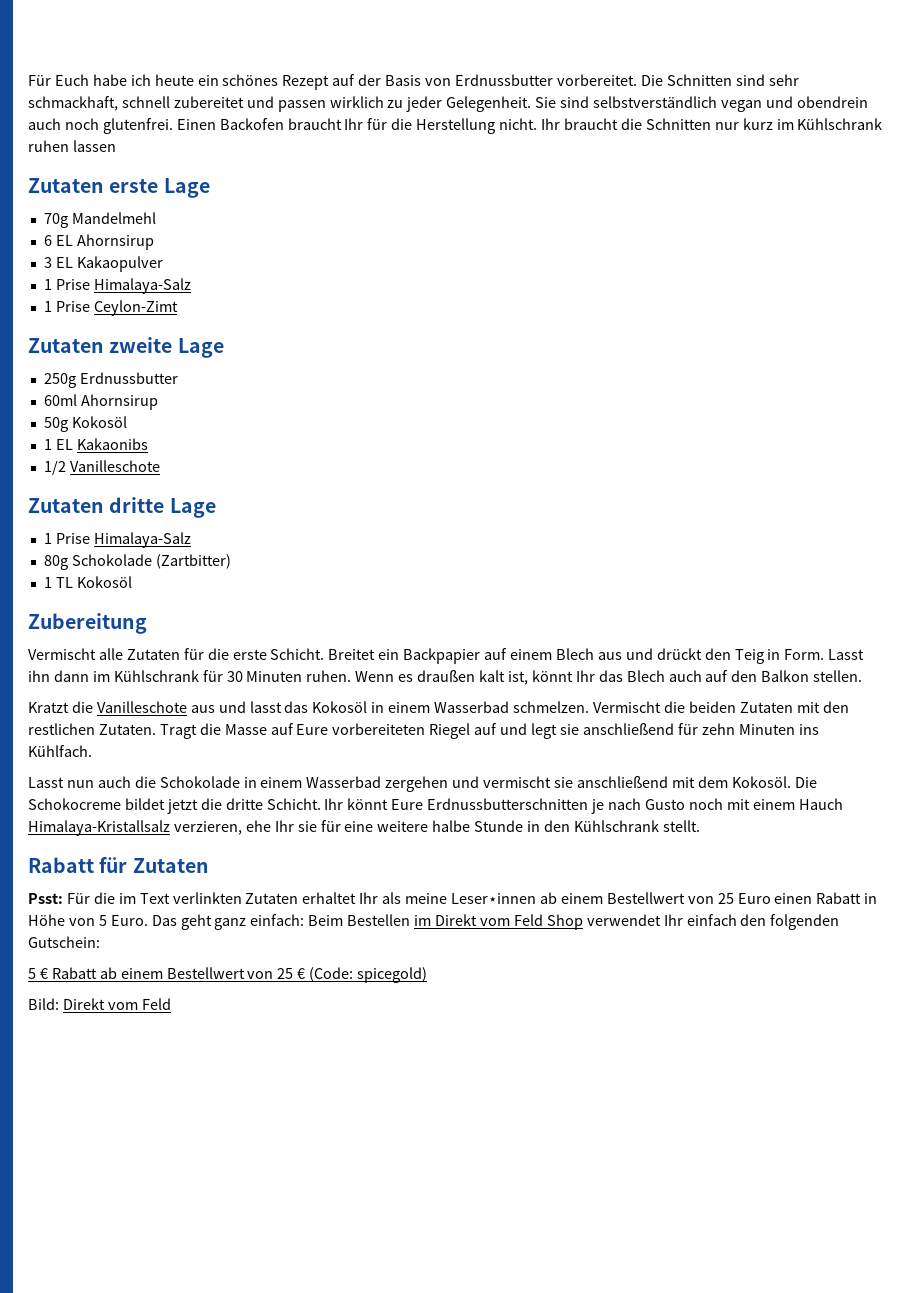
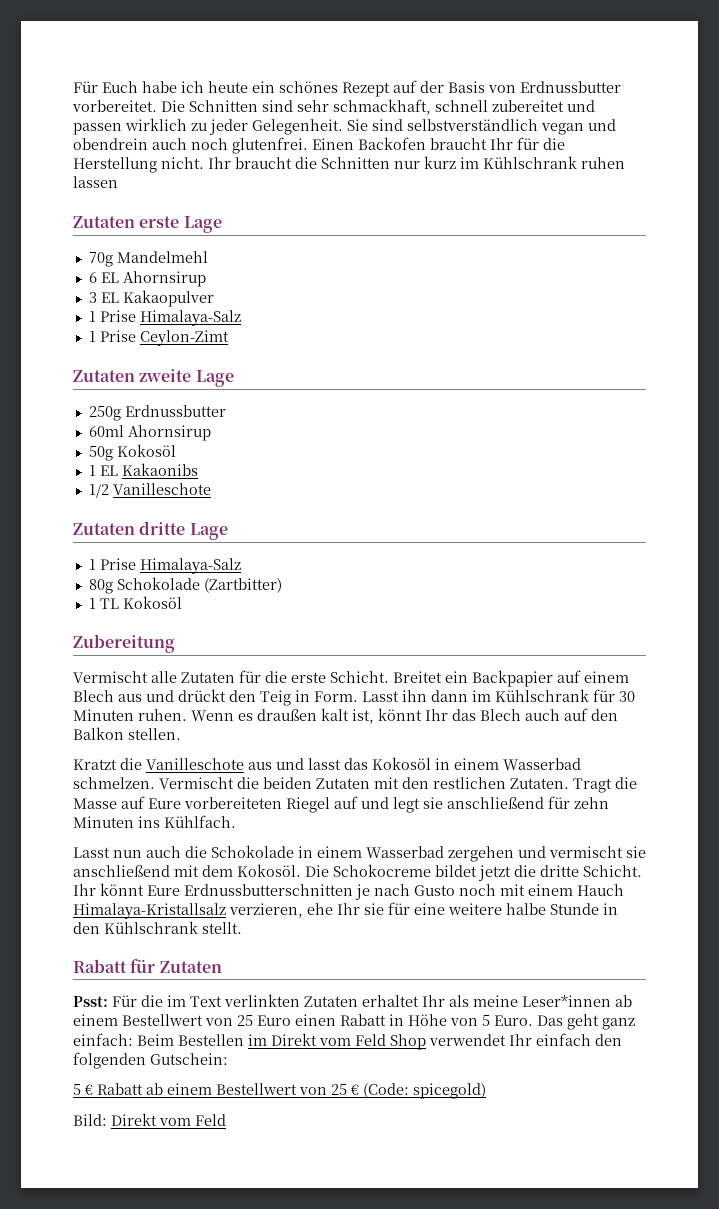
- Psst: Für die im Text verlinkten Zutaten erhaltet Ihr als meine Leser⋆innen ab einem Bestellwert von 25 Euro einen Rabatt in Höhe von 5 Euro.
+ Psst: Für die im Text verlinkten Zutaten erhaltet Ihr als meine Leser*innen ab einem Bestellwert von 25 Euro einen Rabatt in Höhe von 5 Euro.

